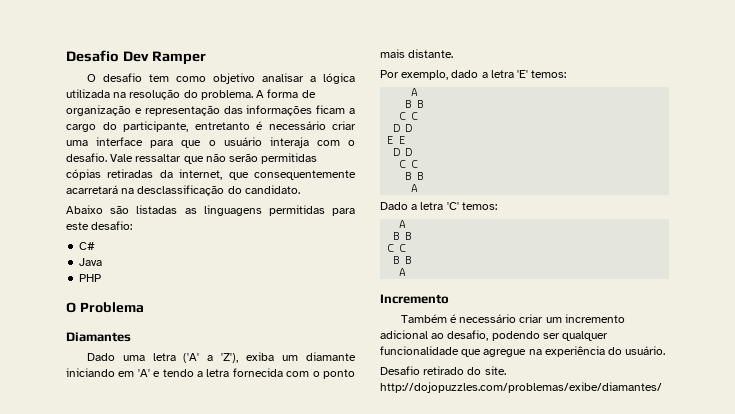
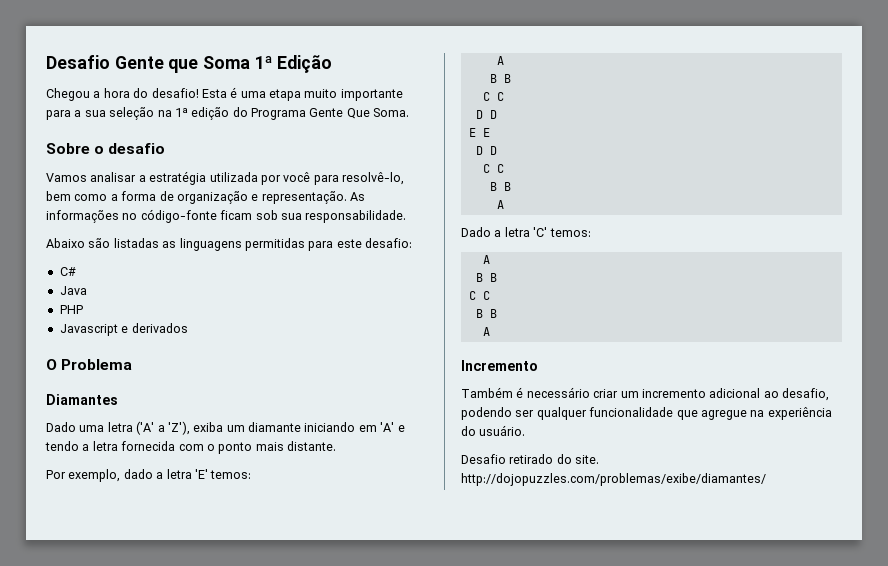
- Desafio Dev Ramper
- O desafio tem como objetivo analisar a lógica utilizada na resolução do problema. A forma de organização e representação das informações ficam a cargo do participante, entretanto é necessário criar uma interface para que o usuário interaja com o desafio. Vale ressaltar que não serão permitidas cópias retiradas da internet, que consequentemente acarretará na desclassificação do candidato.
+ Desafio Gente que Soma 1ª Edição
+ Chegou a hora do desafio! Esta é uma etapa muito importante para a sua seleção na 1ª edição do Programa Gente Que Soma.
+ Sobre o desafio
+ Vamos analisar a estratégia utilizada por você para resolvê-lo, bem como a forma de organização e representação. As informações no código-fonte ficam sob sua responsabilidade.
+ Javascript e derivados

